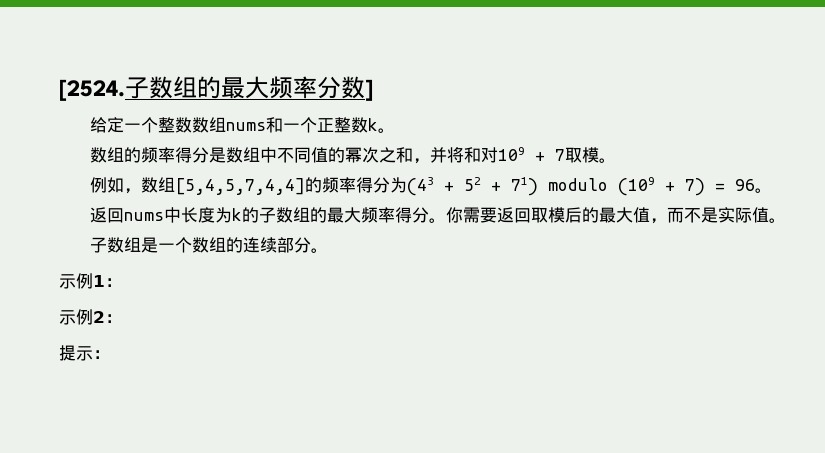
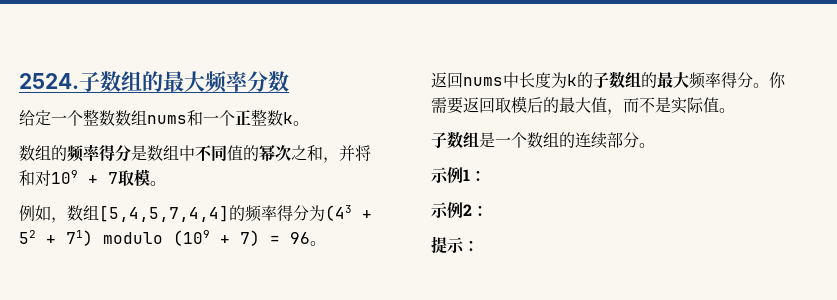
- [2524.
+ 2524.
- 子数组的最大频率分数]
+ 子数组的最大频率分数

